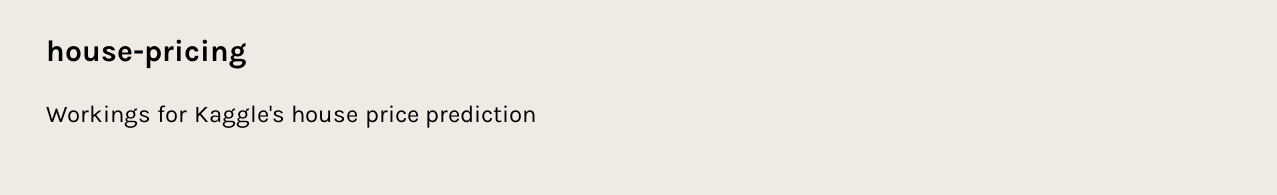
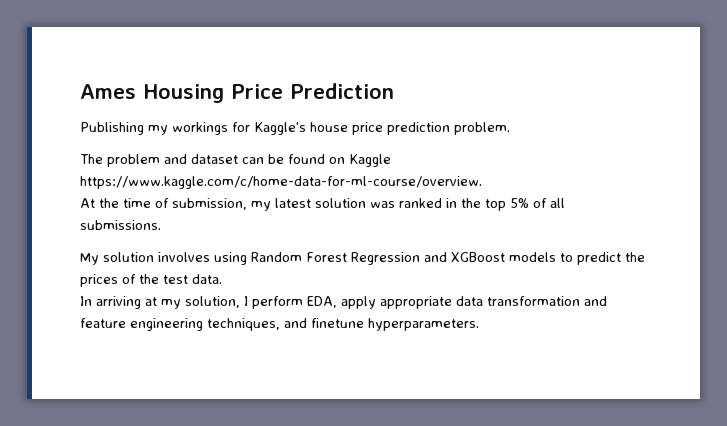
- house-pricing
- Workings for Kaggle's house price prediction
+ Ames Housing Price Prediction
+ Publishing my workings for Kaggle's house price prediction problem.
+ The problem and dataset can be found on Kaggle https://www.kaggle.com/c/home-data-for-ml-course/overview.
+ At the time of submission, my latest solution was ranked in the top 5% of all submissions.
+ My solution involves using Random Forest Regression and XGBoost models to predict the prices of the test data.
+ In arriving at my solution, I perform EDA, apply appropriate data transformation and feature engineering techniques, and finetune hyperparameters.

